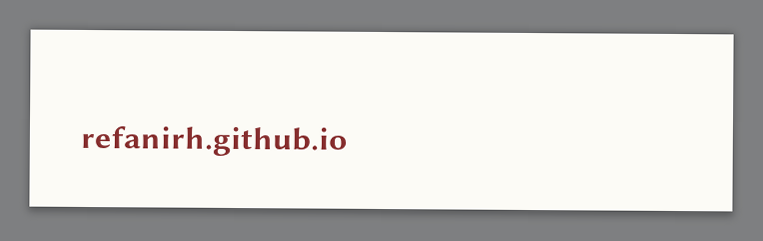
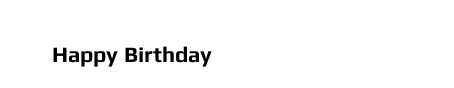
- refanirh.github.io
+ Happy Birthday

